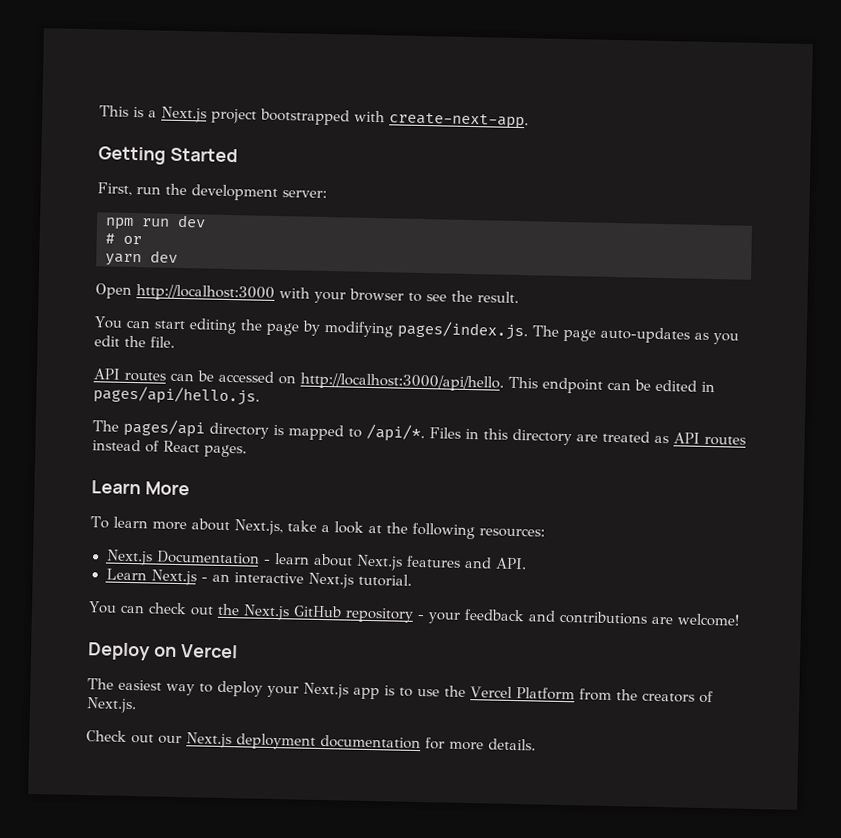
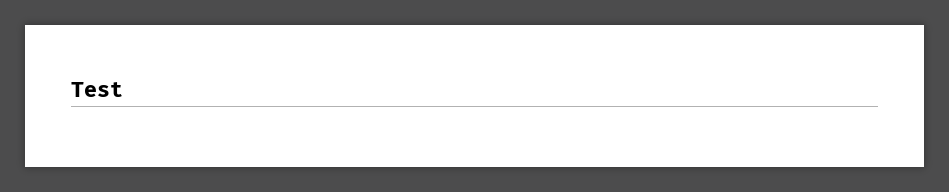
- This is a Next.js project bootstrapped with create-next-app.
- Getting Started
- First, run the development server:
- npm run dev
- # or
- yarn dev
- Open http://localhost:3000 with your browser to see the result.
- You can start editing the page by modifying pages/index.js. The page auto-updates as you edit the file.
- API routes can be accessed on http://localhost:3000/api/hello. This endpoint can be edited in pages/api/hello.js.
- The pages/api directory is mapped to /api/*. Files in this directory are treated as API routes instead of React pages.
- Learn More
- To learn more about Next.js, take a look at the following resources:
- Next.js Documentation - learn about Next.js features and API.
- Learn Next.js - an interactive Next.js tutorial.
- You can check out the Next.js GitHub repository - your feedback and contributions are welcome!
- Deploy on Vercel
- The easiest way to deploy your Next.js app is to use the Vercel Platform from the creators of Next.js.
- Check out our Next.js deployment documentation for more details.
+ Test

